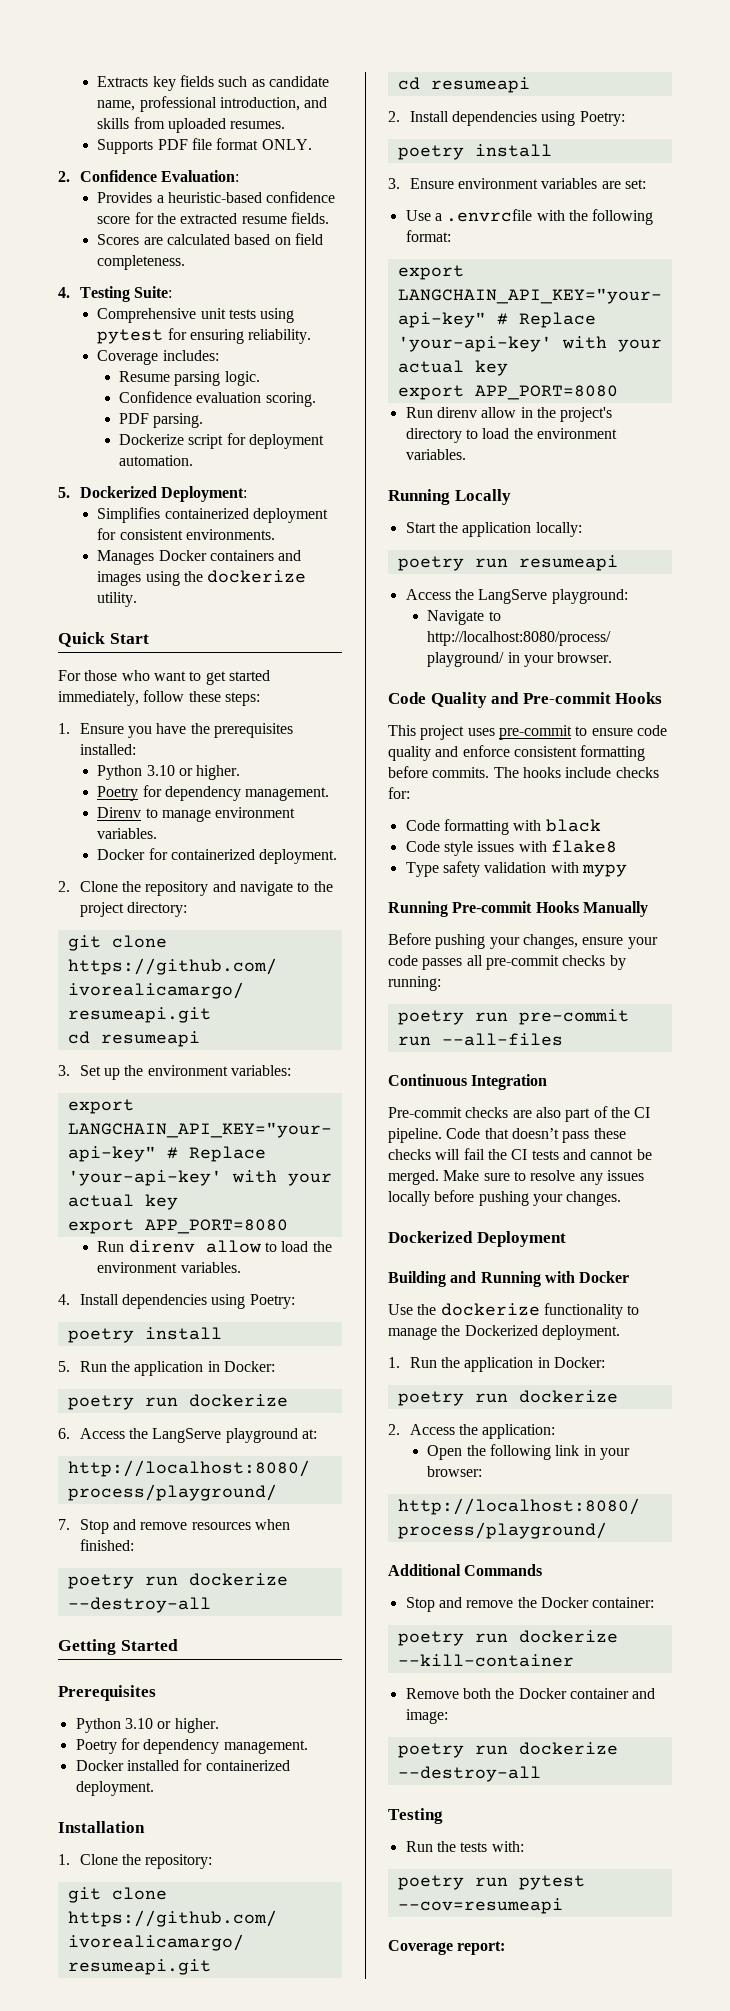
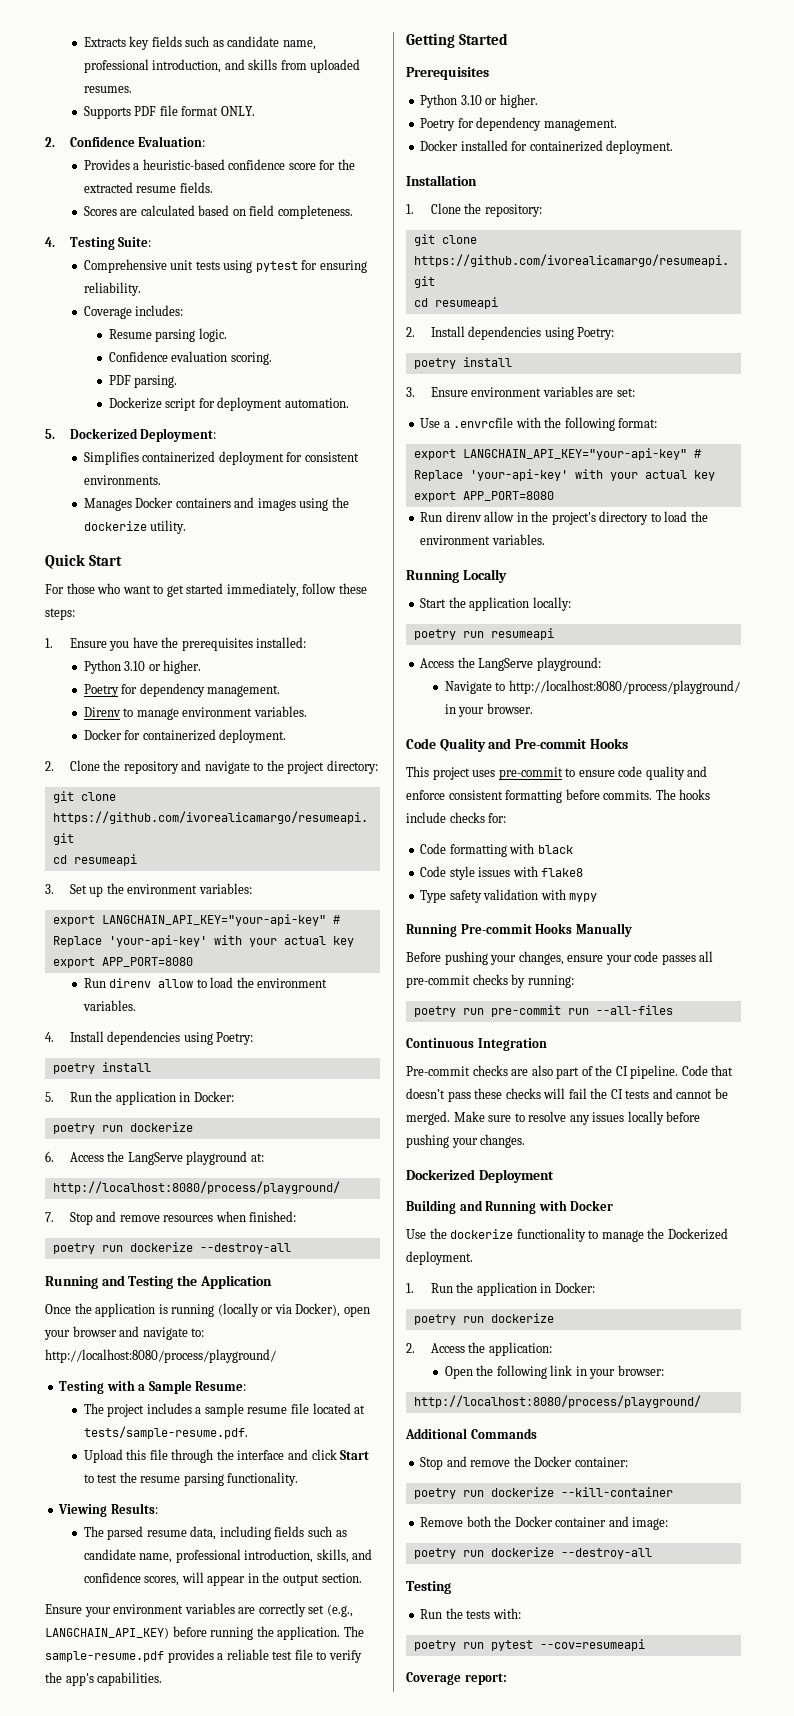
+ Running and Testing the Application
+ Once the application is running (locally or via Docker), open your browser and navigate to: http://localhost:8080/process/playground/
+ Testing with a Sample Resume:
+ The project includes a sample resume file located at tests/sample-resume.pdf.
+ Upload this file through the interface and click Start to test the resume parsing functionality.
+ Viewing Results:
+ The parsed resume data, including fields such as candidate name, professional introduction, skills, and confidence scores, will appear in the output section.
+ Ensure your environment variables are correctly set (e.g., LANGCHAIN_API_KEY) before running the application. The sample-resume.pdf provides a reliable test file to verify the app's capabilities.

